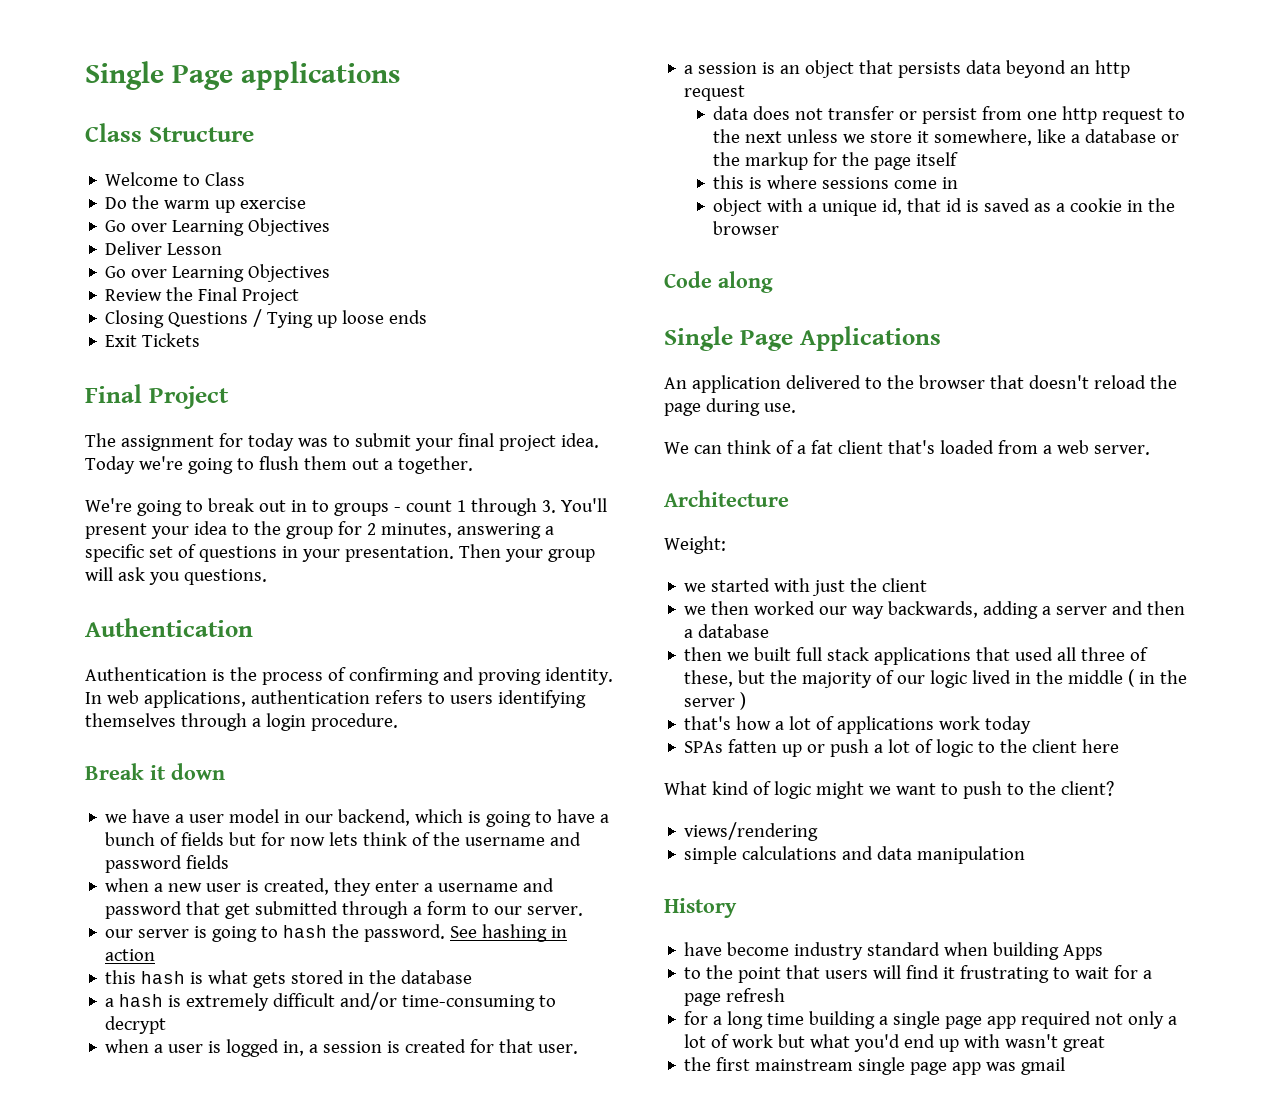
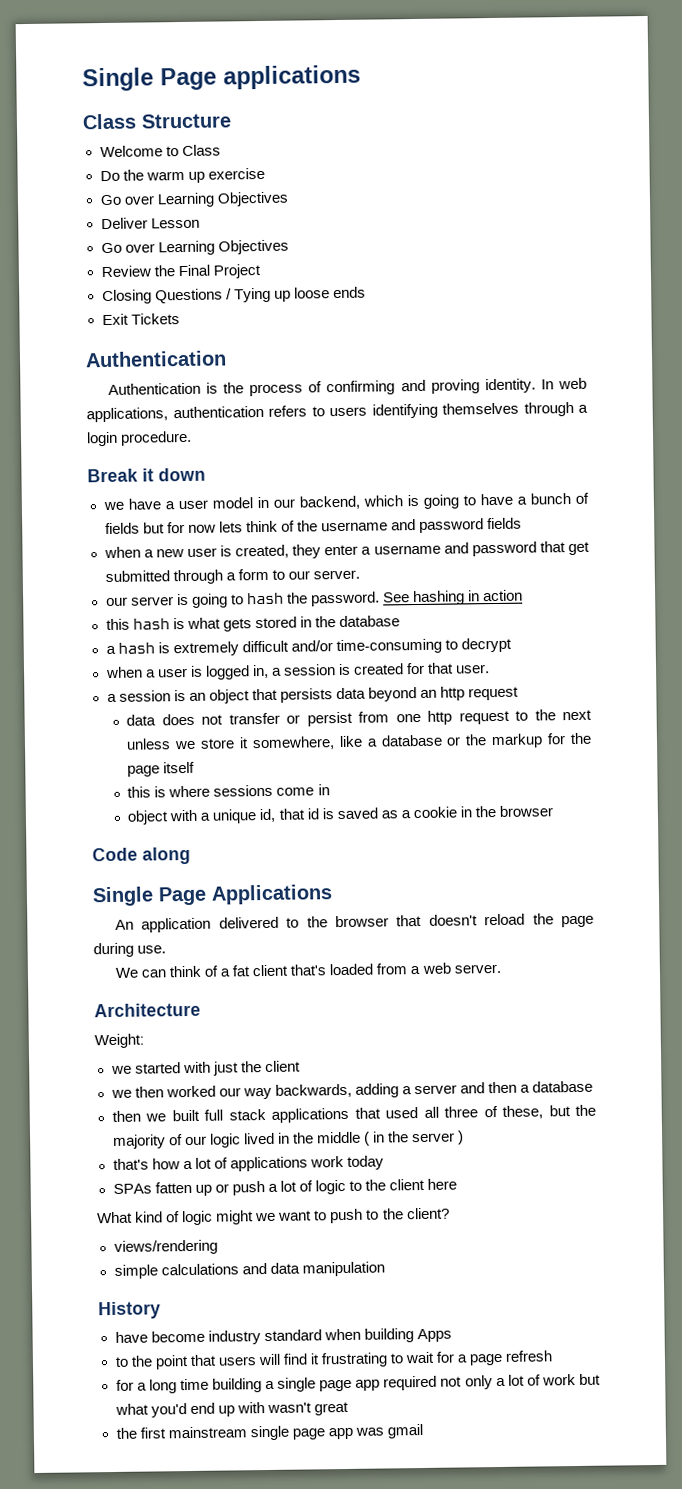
  Exit Tickets
- Final Project
- The assignment for today was to submit your final project idea. Today we're going to flush them out a together.
- We're going to break out in to groups - count 1 through 3. You'll present your idea to the group for 2 minutes, answering a specific set of questions in your presentation. Then your group will ask you questions.

